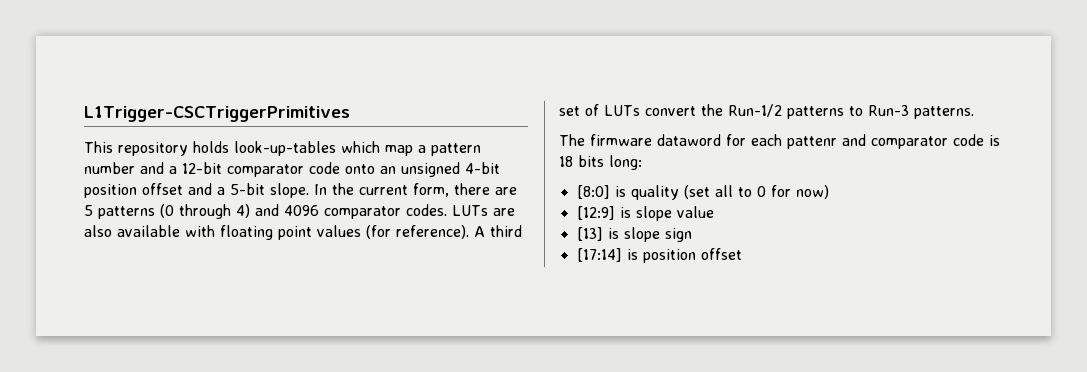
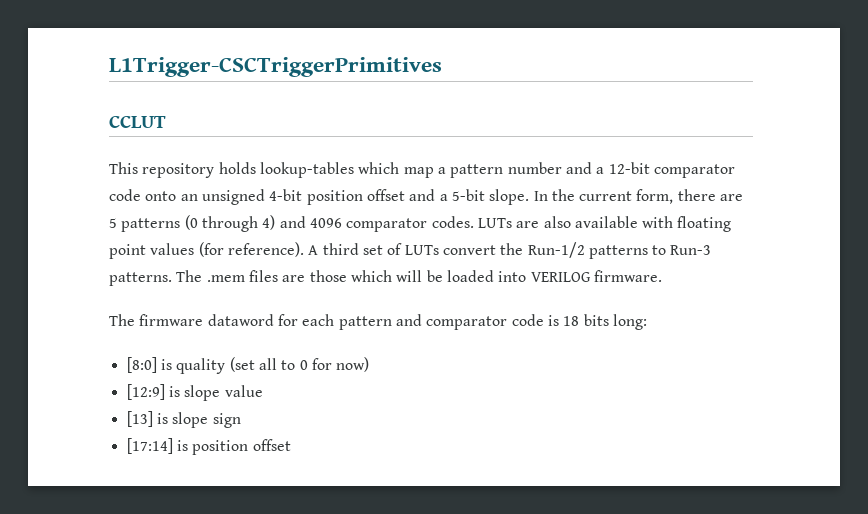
+ CCLUT
- This repository holds look-up-tables which map a pattern number and a 12-bit comparator code onto an unsigned 4-bit position offset and a 5-bit slope.
+ This repository holds lookup-tables which map a pattern number and a 12-bit comparator code onto an unsigned 4-bit position offset and a 5-bit slope.
+ The .mem files are those which will be loaded into VERILOG firmware.
- The firmware dataword for each pattenr and comparator code is 18 bits long:
+ The firmware dataword for each pattern and comparator code is 18 bits long:

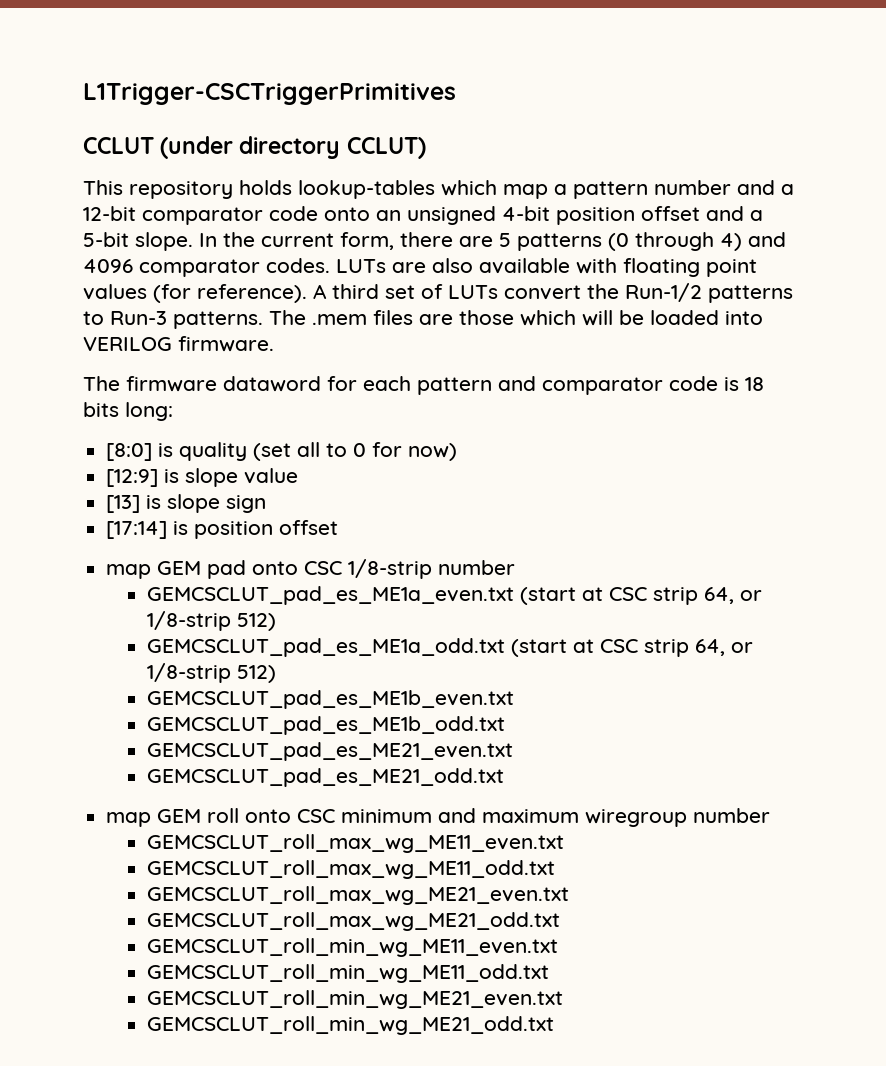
- CCLUT
+ CCLUT (under directory CCLUT)
+ map GEM pad onto CSC 1/8-strip number
+ GEMCSCLUT_pad_es_ME1a_even.txt (start at CSC strip 64, or 1/8-strip 512)
+ GEMCSCLUT_pad_es_ME1a_odd.txt (start at CSC strip 64, or 1/8-strip 512)
+ GEMCSCLUT_pad_es_ME1b_even.txt
+ GEMCSCLUT_pad_es_ME1b_odd.txt
+ GEMCSCLUT_pad_es_ME21_even.txt
+ GEMCSCLUT_pad_es_ME21_odd.txt
+ map GEM roll onto CSC minimum and maximum wiregroup number
+ GEMCSCLUT_roll_max_wg_ME11_even.txt
+ GEMCSCLUT_roll_max_wg_ME11_odd.txt
+ GEMCSCLUT_roll_max_wg_ME21_even.txt
+ GEMCSCLUT_roll_max_wg_ME21_odd.txt
+ GEMCSCLUT_roll_min_wg_ME11_even.txt
+ GEMCSCLUT_roll_min_wg_ME11_odd.txt
+ GEMCSCLUT_roll_min_wg_ME21_even.txt
+ GEMCSCLUT_roll_min_wg_ME21_odd.txt

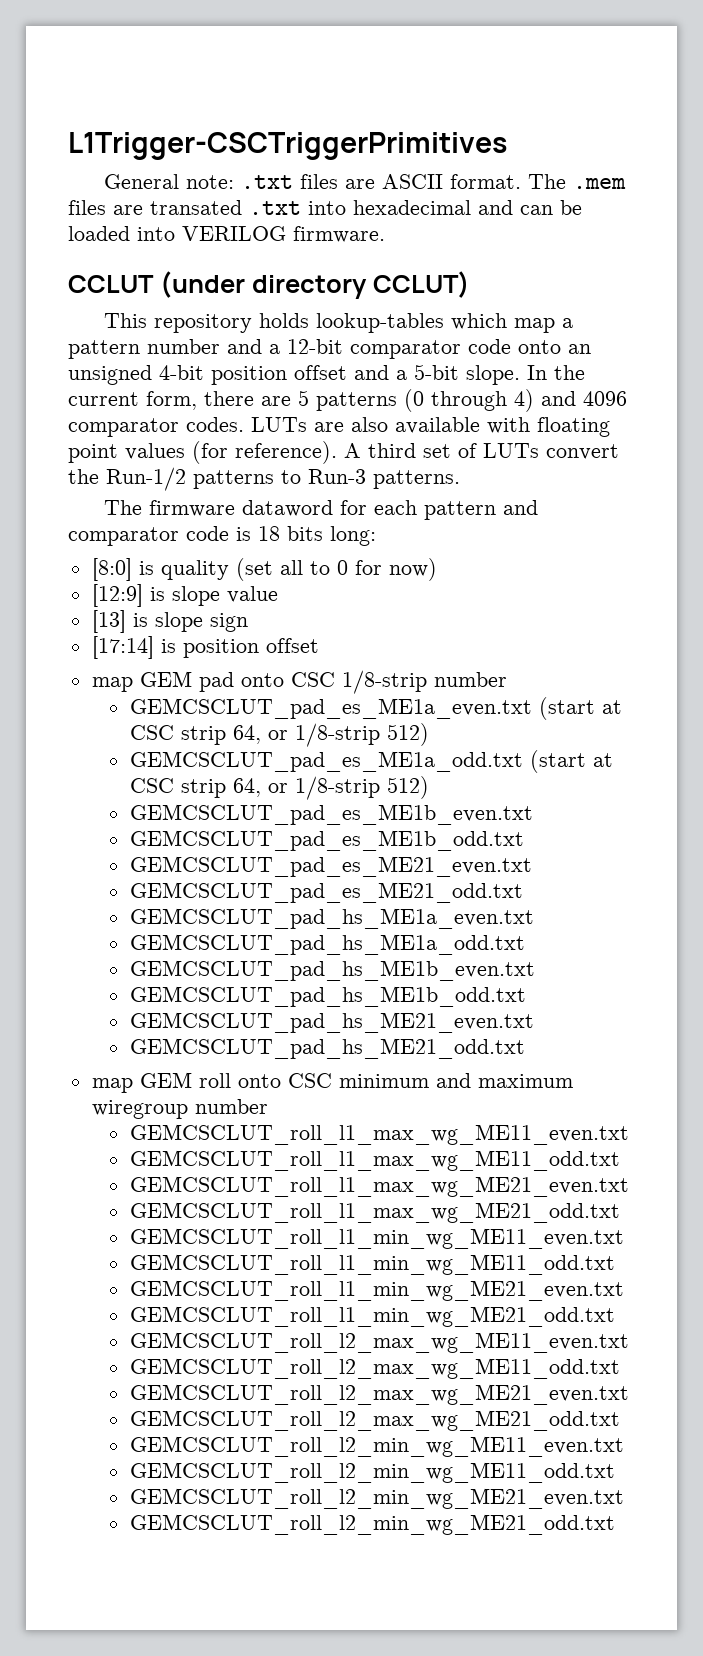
+ General note: .txt files are ASCII format. The .mem files are transated .txt into hexadecimal and can be loaded into VERILOG firmware.
- The .mem files are those which will be loaded into VERILOG firmware.
+ GEMCSCLUT_pad_hs_ME1a_even.txt
+ GEMCSCLUT_pad_hs_ME1a_odd.txt
+ GEMCSCLUT_pad_hs_ME1b_even.txt
+ GEMCSCLUT_pad_hs_ME1b_odd.txt
+ GEMCSCLUT_pad_hs_ME21_even.txt
+ GEMCSCLUT_pad_hs_ME21_odd.txt
- GEMCSCLUT_roll_max_wg_ME11_even.txt
- GEMCSCLUT_roll_max_wg_ME11_odd.txt
- GEMCSCLUT_roll_max_wg_ME21_even.txt
- GEMCSCLUT_roll_max_wg_ME21_odd.txt
- GEMCSCLUT_roll_min_wg_ME11_even.txt
- GEMCSCLUT_roll_min_wg_ME11_odd.txt
- GEMCSCLUT_roll_min_wg_ME21_even.txt
- GEMCSCLUT_roll_min_wg_ME21_odd.txt
+ GEMCSCLUT_roll_l1_max_wg_ME11_even.txt
+ GEMCSCLUT_roll_l1_max_wg_ME11_odd.txt
+ GEMCSCLUT_roll_l1_max_wg_ME21_even.txt
+ GEMCSCLUT_roll_l1_max_wg_ME21_odd.txt
+ GEMCSCLUT_roll_l1_min_wg_ME11_even.txt
+ GEMCSCLUT_roll_l1_min_wg_ME11_odd.txt
+ GEMCSCLUT_roll_l1_min_wg_ME21_even.txt
+ GEMCSCLUT_roll_l1_min_wg_ME21_odd.txt
+ GEMCSCLUT_roll_l2_max_wg_ME11_even.txt
+ GEMCSCLUT_roll_l2_max_wg_ME11_odd.txt
+ GEMCSCLUT_roll_l2_max_wg_ME21_even.txt
+ GEMCSCLUT_roll_l2_max_wg_ME21_odd.txt
+ GEMCSCLUT_roll_l2_min_wg_ME11_even.txt
+ GEMCSCLUT_roll_l2_min_wg_ME11_odd.txt
+ GEMCSCLUT_roll_l2_min_wg_ME21_even.txt
+ GEMCSCLUT_roll_l2_min_wg_ME21_odd.txt

